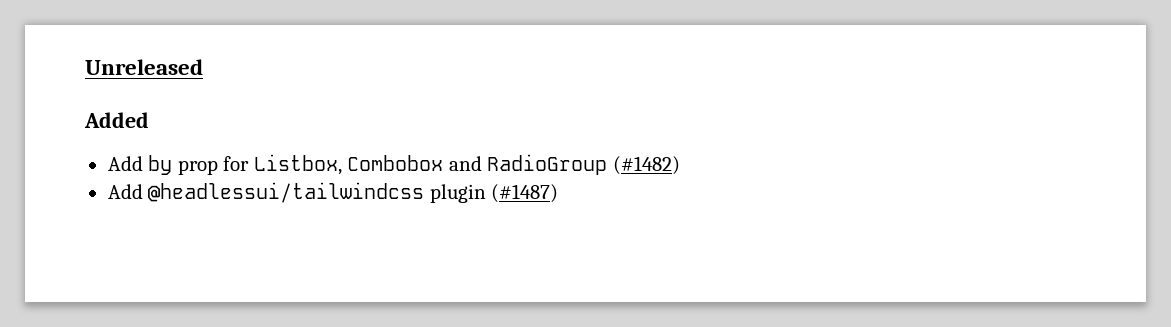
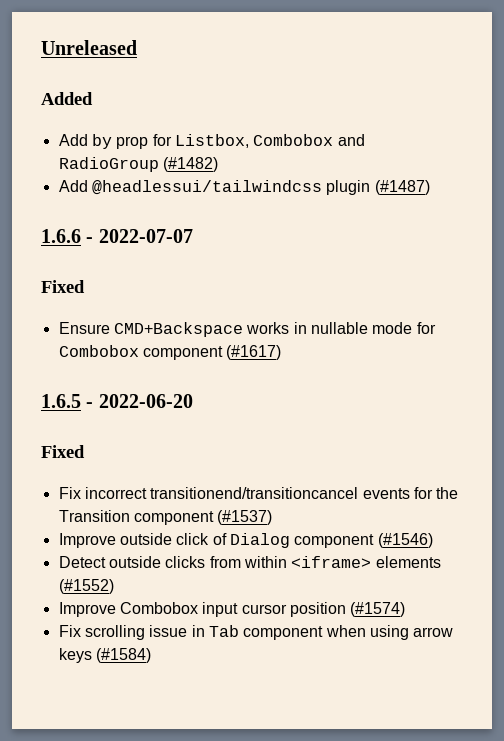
+ 1.6.6 - 2022-07-07
+ Fixed
+ Ensure CMD+Backspace works in nullable mode for Combobox component (#1617)
+ 1.6.5 - 2022-06-20
+ Fixed
+ Fix incorrect transitionend/transitioncancel events for the Transition component (#1537)
+ Improve outside click of Dialog component (#1546)
+ Detect outside clicks from within <iframe> elements (#1552)
+ Improve Combobox input cursor position (#1574)
+ Fix scrolling issue in Tab component when using arrow keys (#1584)

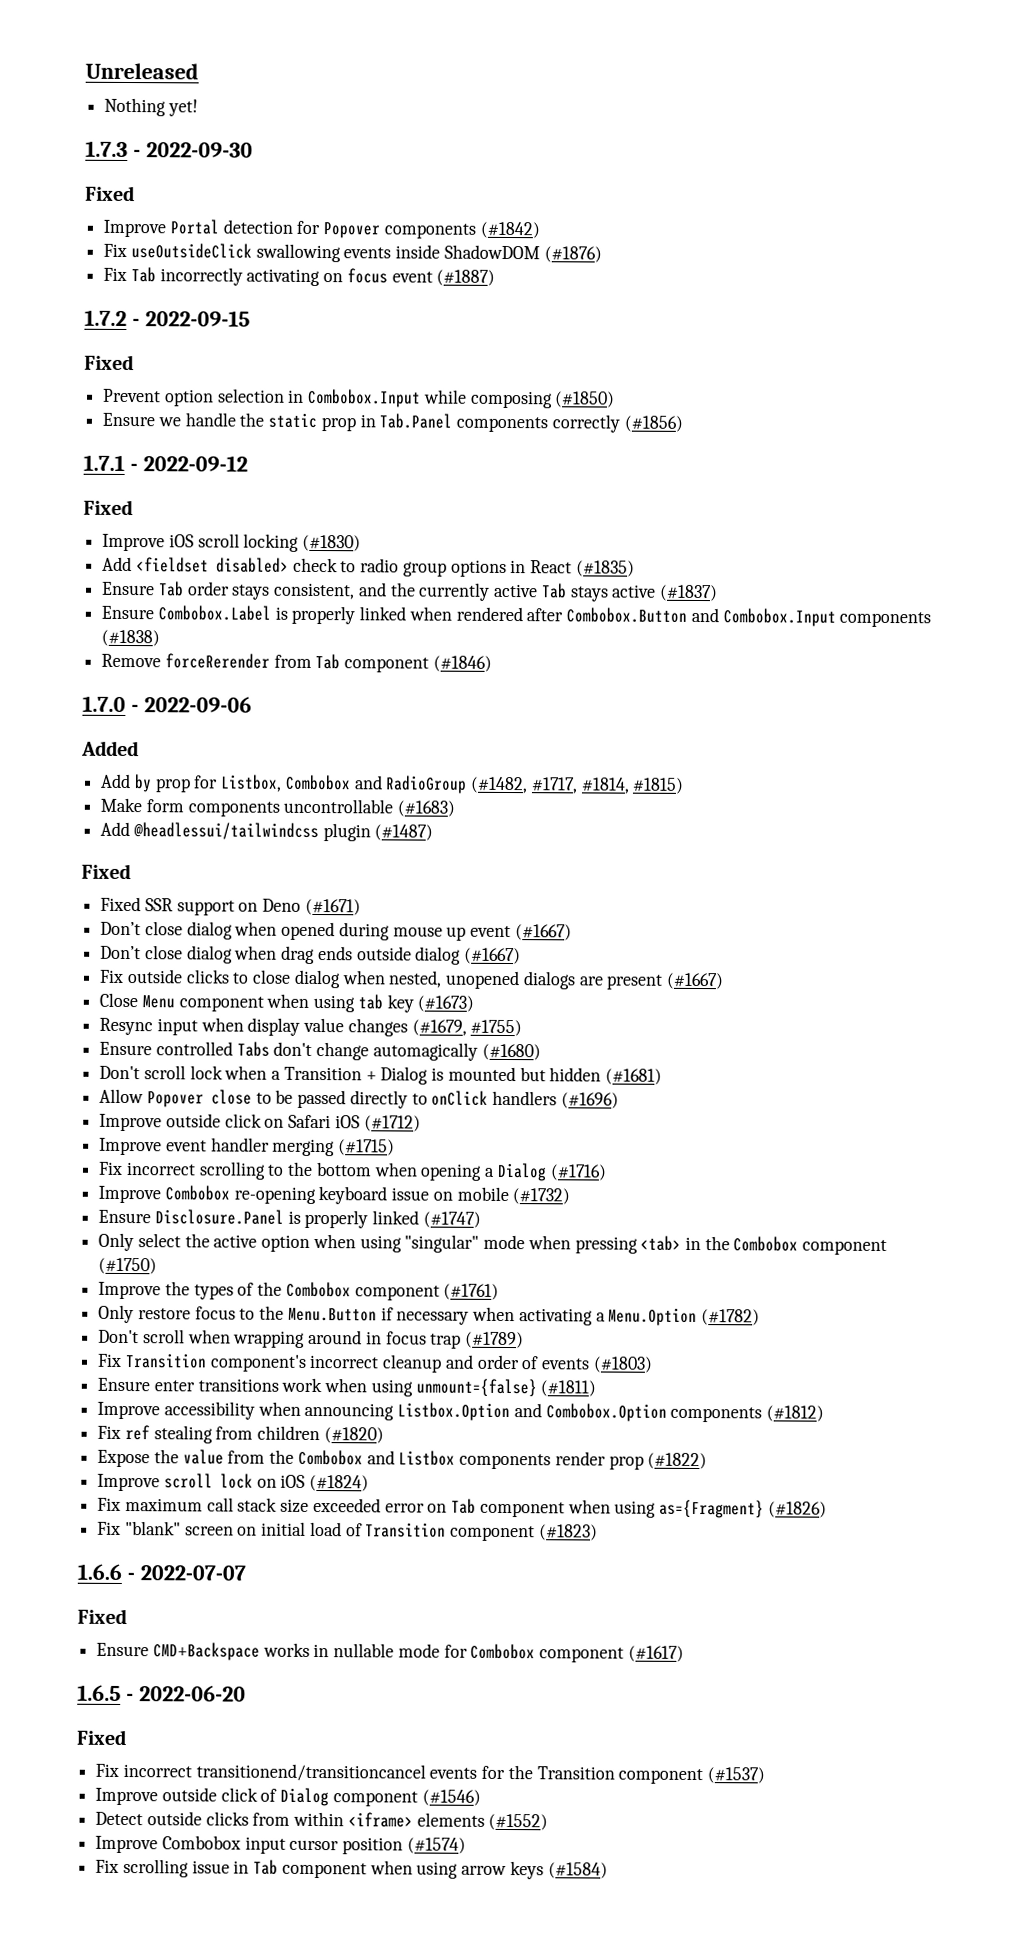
+ Nothing yet!
+ 1.7.3 - 2022-09-30
+ Fixed
+ Improve Portal detection for Popover components (#1842)
+ Fix useOutsideClick swallowing events inside ShadowDOM (#1876)
+ Fix Tab incorrectly activating on focus event (#1887)
+ 1.7.2 - 2022-09-15
+ Fixed
+ Prevent option selection in Combobox.Input while composing (#1850)
+ Ensure we handle the static prop in Tab.Panel components correctly (#1856)
+ 1.7.1 - 2022-09-12
+ Fixed
+ Improve iOS scroll locking (#1830)
+ Add <fieldset disabled> check to radio group options in React (#1835)
+ Ensure Tab order stays consistent, and the currently active Tab stays active (#1837)
+ Ensure Combobox.Label is properly linked when rendered after Combobox.Button and Combobox.Input components (#1838)
+ Remove forceRerender from Tab component (#1846)
+ 1.7.0 - 2022-09-06
- Add by prop for Listbox, Combobox and RadioGroup (#1482)
+ Add by prop for Listbox, Combobox and RadioGroup (#1482, #1717, #1814, #1815)
+ Make form components uncontrollable (#1683)
  Add @headlessui/tailwindcss plugin (#1487)
+ Fixed
+ Fixed SSR support on Deno (#1671)
+ Don’t close dialog when opened during mouse up event (#1667)
+ Don’t close dialog when drag ends outside dialog (#1667)
+ Fix outside clicks to close dialog when nested, unopened dialogs are present (#1667)
+ Close Menu component when using tab key (#1673)
+ Resync input when display value changes (#1679, #1755)
+ Ensure controlled Tabs don't change automagically (#1680)
+ Don't scroll lock when a Transition + Dialog is mounted but hidden (#1681)
+ Allow Popover close to be passed directly to onClick handlers (#1696)
+ Improve outside click on Safari iOS (#1712)
+ Improve event handler merging (#1715)
+ Fix incorrect scrolling to the bottom when opening a Dialog (#1716)
+ Improve Combobox re-opening keyboard issue on mobile (#1732)
+ Ensure Disclosure.Panel is properly linked (#1747)
+ Only select the active option when using "singular" mode when pressing <tab> in the Combobox component (#1750)
+ Improve the types of the Combobox component (#1761)
+ Only restore focus to the Menu.Button if necessary when activating a Menu.Option (#1782)
+ Don't scroll when wrapping around in focus trap (#1789)
+ Fix Transition component's incorrect cleanup and order of events (#1803)
+ Ensure enter transitions work when using unmount={false} (#1811)
+ Improve accessibility when announcing Listbox.Option and Combobox.Option components (#1812)
+ Fix ref stealing from children (#1820)
+ Expose the value from the Combobox and Listbox components render prop (#1822)
+ Improve scroll lock on iOS (#1824)
+ Fix maximum call stack size exceeded error on Tab component when using as={Fragment} (#1826)
+ Fix "blank" screen on initial load of Transition component (#1823)

